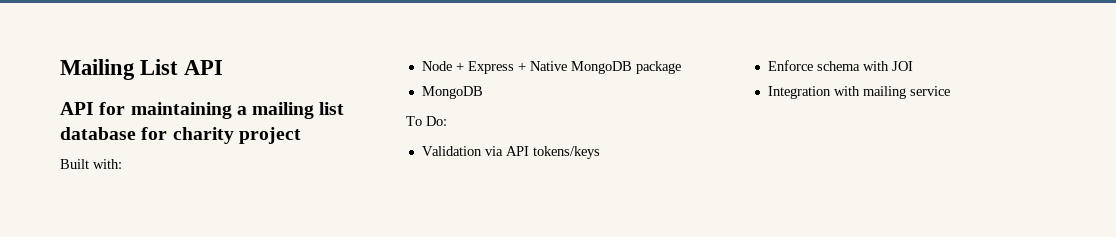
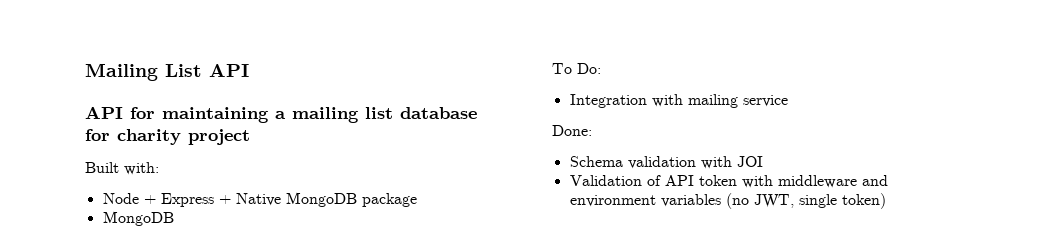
- Validation via API tokens/keys
- Enforce schema with JOI
  Integration with mailing service
+ Done:
+ Schema validation with JOI
+ Validation of API token with middleware and environment variables (no JWT, single token)

